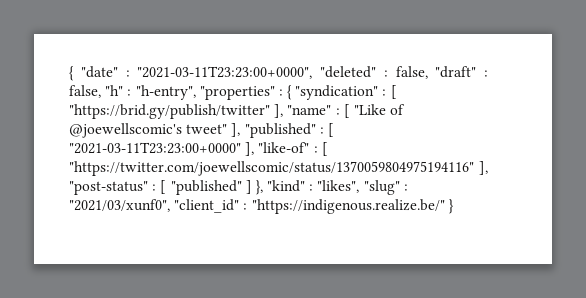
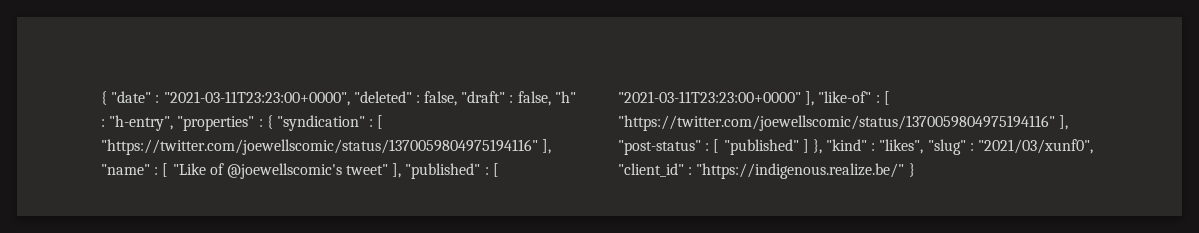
- { "date" : "2021-03-11T23:23:00+0000", "deleted" : false, "draft" : false, "h" : "h-entry", "properties" : { "syndication" : [ "https://brid.gy/publish/twitter" ], "name" : [ "Like of @joewellscomic's tweet" ], "published" : [ "2021-03-11T23:23:00+0000" ], "like-of" : [ "https://twitter.com/joewellscomic/status/1370059804975194116" ], "post-status" : [ "published" ] }, "kind" : "likes", "slug" : "2021/03/xunf0", "client_id" : "https://indigenous.realize.be/" }
+ { "date" : "2021-03-11T23:23:00+0000", "deleted" : false, "draft" : false, "h" : "h-entry", "properties" : { "syndication" : [ "https://twitter.com/joewellscomic/status/1370059804975194116" ], "name" : [ "Like of @joewellscomic's tweet" ], "published" : [ "2021-03-11T23:23:00+0000" ], "like-of" : [ "https://twitter.com/joewellscomic/status/1370059804975194116" ], "post-status" : [ "published" ] }, "kind" : "likes", "slug" : "2021/03/xunf0", "client_id" : "https://indigenous.realize.be/" }

